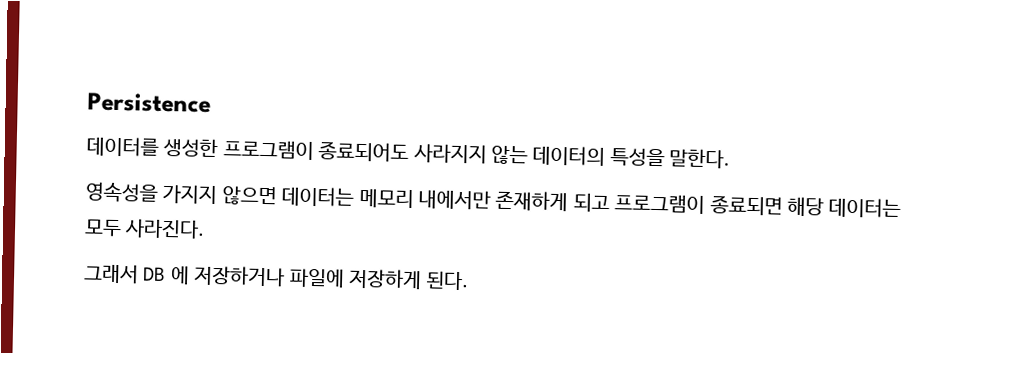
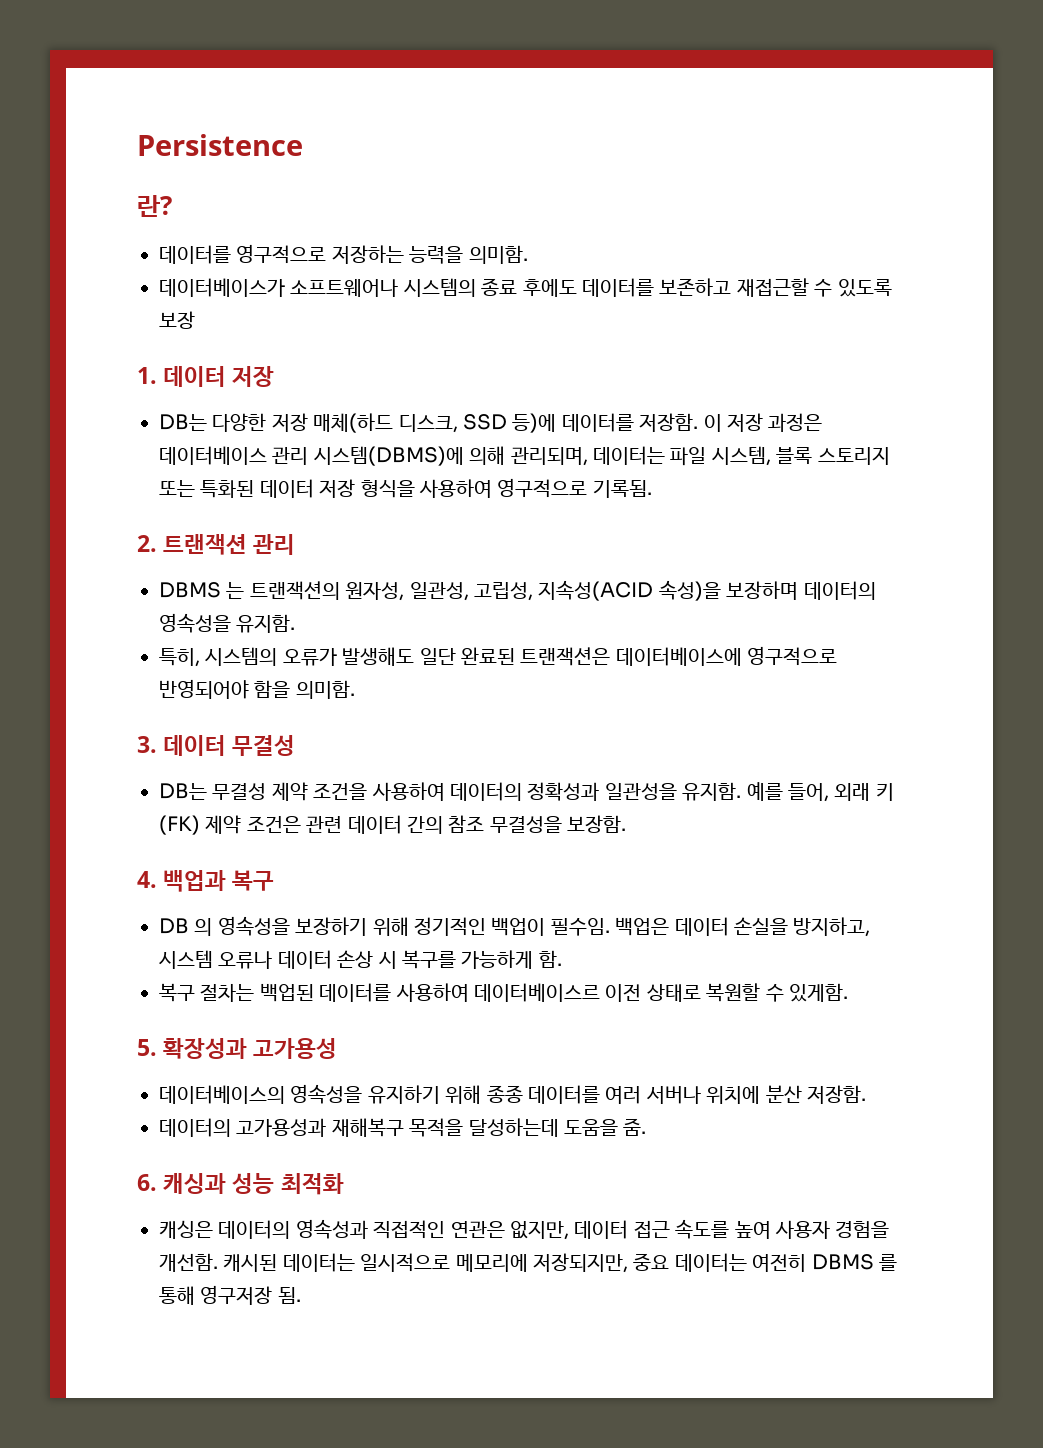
- 데이터를 생성한 프로그램이 종료되어도 사라지지 않는 데이터의 특성을 말한다.
- 영속성을 가지지 않으면 데이터는 메모리 내에서만 존재하게 되고 프로그램이 종료되면 해당 데이터는 모두 사라진다.
- 그래서 DB 에 저장하거나 파일에 저장하게 된다.
+ 란?
+ 데이터를 영구적으로 저장하는 능력을 의미함.
+ 데이터베이스가 소프트웨어나 시스템의 종료 후에도 데이터를 보존하고 재접근할 수 있도록 보장
+ 1. 데이터 저장
+ DB는 다양한 저장 매체(하드 디스크, SSD 등)에 데이터를 저장함. 이 저장 과정은 데이터베이스 관리 시스템(DBMS)에 의해 관리되며, 데이터는 파일 시스템, 블록 스토리지 또는 특화된 데이터 저장 형식을 사용하여 영구적으로 기록됨.
+ 2. 트랜잭션 관리
+ DBMS 는 트랜잭션의 원자성, 일관성, 고립성, 지속성(ACID 속성)을 보장하며 데이터의 영속성을 유지함.
+ 특히, 시스템의 오류가 발생해도 일단 완료된 트랜잭션은 데이터베이스에 영구적으로 반영되어야 함을 의미함.
+ 3. 데이터 무결성
+ DB는 무결성 제약 조건을 사용하여 데이터의 정확성과 일관성을 유지함. 예를 들어, 외래 키 (FK) 제약 조건은 관련 데이터 간의 참조 무결성을 보장함.
+ 4. 백업과 복구
+ DB 의 영속성을 보장하기 위해 정기적인 백업이 필수임. 백업은 데이터 손실을 방지하고, 시스템 오류나 데이터 손상 시 복구를 가능하게 함.
+ 복구 절차는 백업된 데이터를 사용하여 데이터베이스르 이전 상태로 복원할 수 있게함.
+ 5. 확장성과 고가용성
+ 데이터베이스의 영속성을 유지하기 위해 종종 데이터를 여러 서버나 위치에 분산 저장함.
+ 데이터의 고가용성과 재해복구 목적을 달성하는데 도움을 줌.
+ 6. 캐싱과 성능 최적화
+ 캐싱은 데이터의 영속성과 직접적인 연관은 없지만, 데이터 접근 속도를 높여 사용자 경험을 개선함. 캐시된 데이터는 일시적으로 메모리에 저장되지만, 중요 데이터는 여전히 DBMS 를 통해 영구저장 됨.

